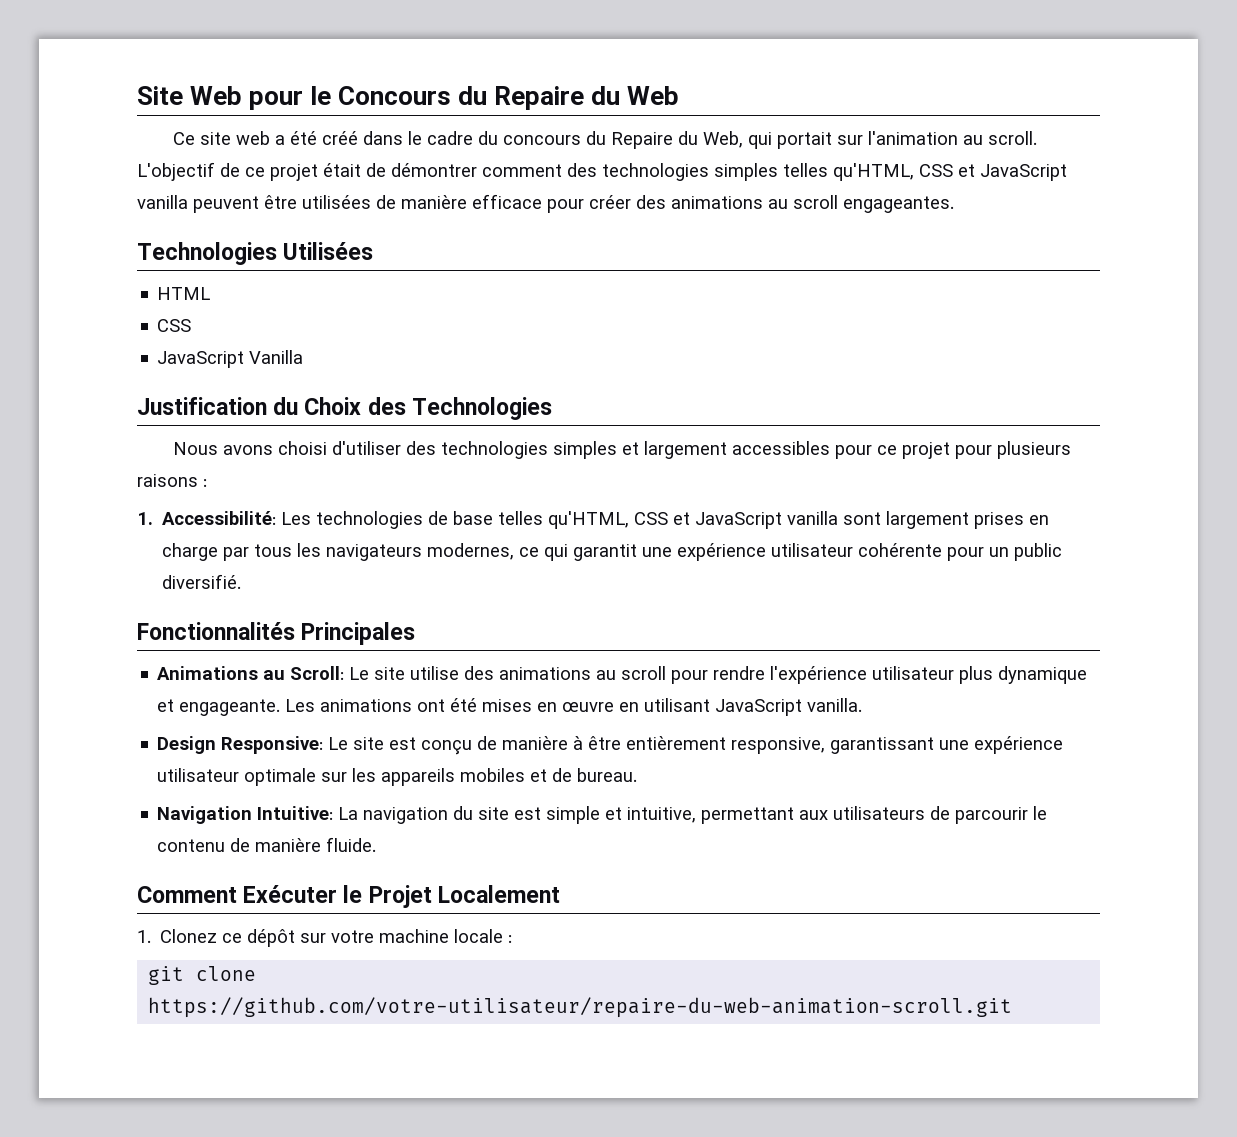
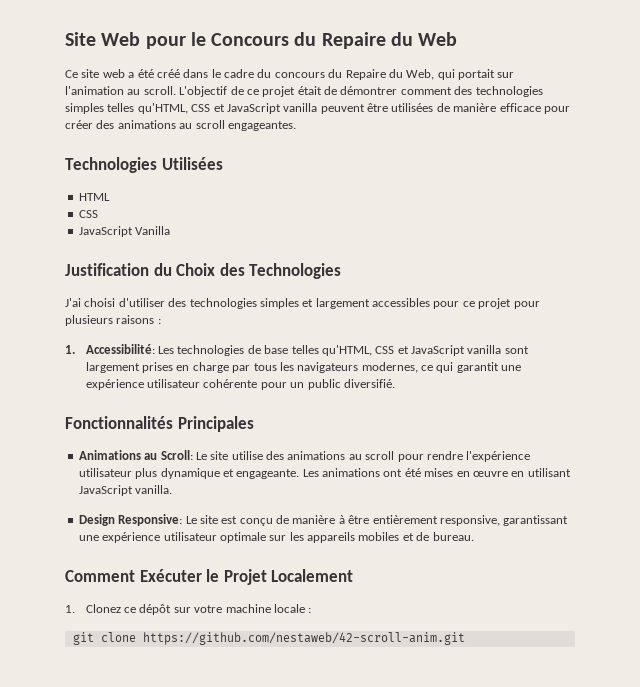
- Nous avons choisi d'utiliser des technologies simples et largement accessibles pour ce projet pour plusieurs raisons :
+ J'ai choisi d'utiliser des technologies simples et largement accessibles pour ce projet pour plusieurs raisons :
- Navigation Intuitive: La navigation du site est simple et intuitive, permettant aux utilisateurs de parcourir le contenu de manière fluide.
- git clone https://github.com/votre-utilisateur/repaire-du-web-animation-scroll.git
+ git clone https://github.com/nestaweb/42-scroll-anim.git

